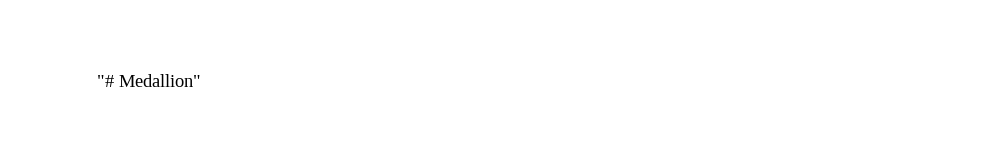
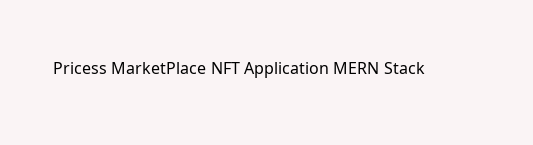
- "# Medallion"
+ Pricess MarketPlace NFT Application MERN Stack

